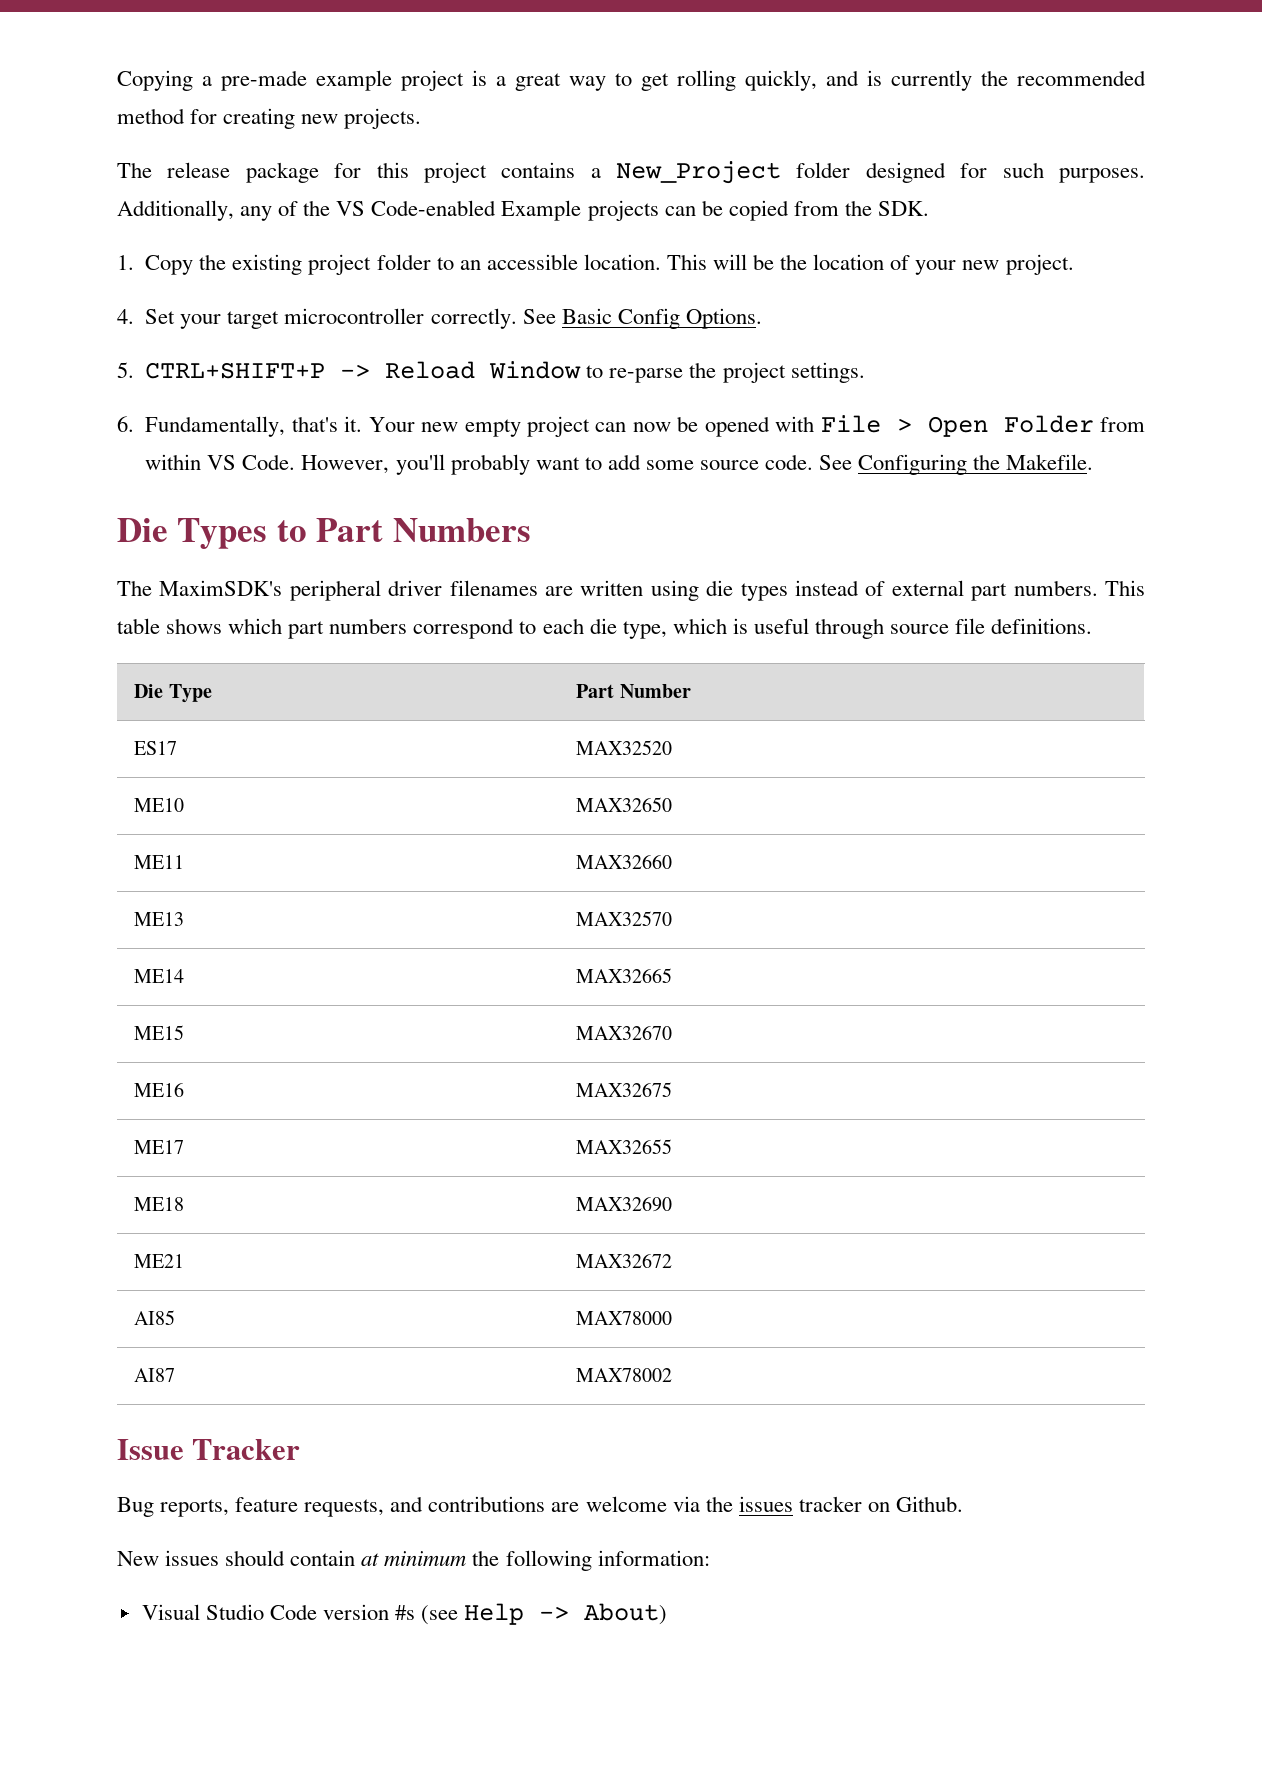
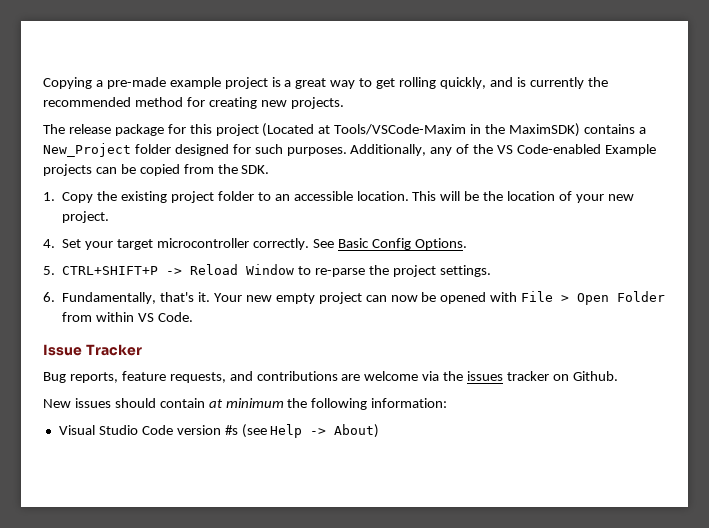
- The release package for this project contains a New_Project folder designed for such purposes.
+ The release package for this project (Located at Tools/VSCode-Maxim in the MaximSDK) contains a New_Project folder designed for such purposes.
- However, you'll probably want to add some source code. See Configuring the Makefile.
- Die Types to Part Numbers
- The MaximSDK's peripheral driver filenames are written using die types instead of external part numbers. This table shows which part numbers correspond to each die type, which is useful through source file definitions.
- Die Type | Part Number
- ES17 | MAX32520
- ME10 | MAX32650
- ME11 | MAX32660
- ME13 | MAX32570
- ME14 | MAX32665
- ME15 | MAX32670
- ME16 | MAX32675
- ME17 | MAX32655
- ME18 | MAX32690
- ME21 | MAX32672
- AI85 | MAX78000
- AI87 | MAX78002

